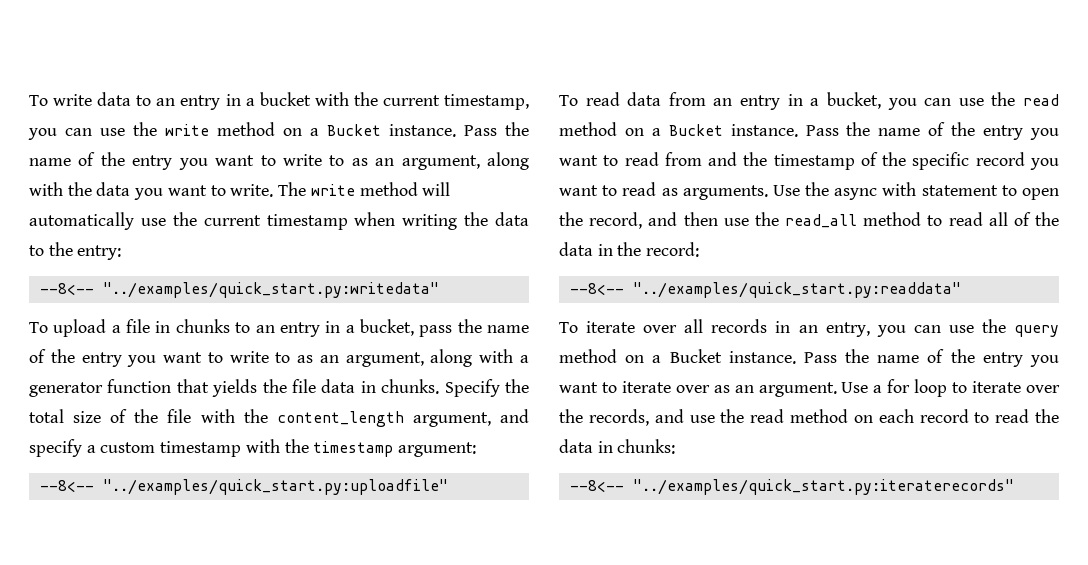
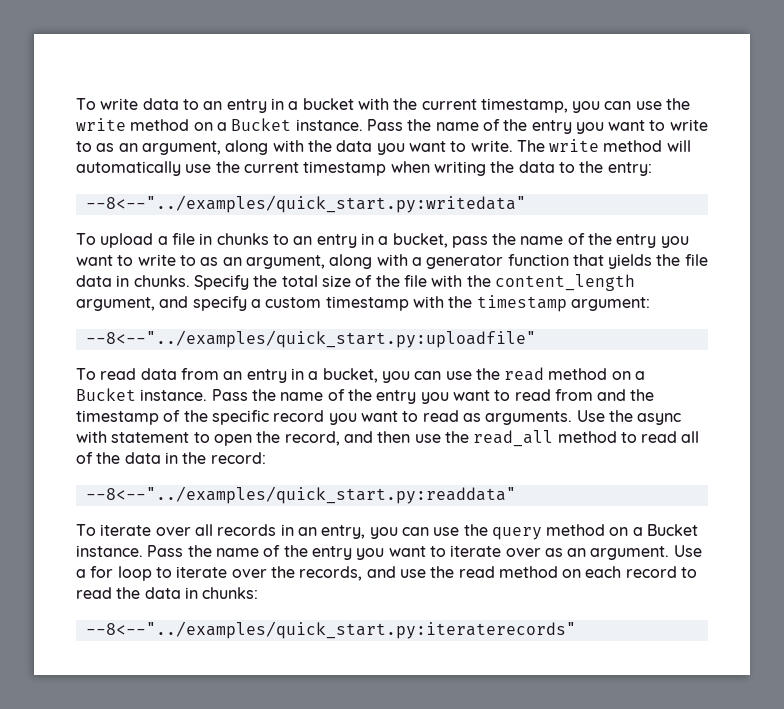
- --8<-- "../examples/quick_start.py:writedata"
+ --8<--"../examples/quick_start.py:writedata"
- --8<-- "../examples/quick_start.py:uploadfile"
+ --8<--"../examples/quick_start.py:uploadfile"
- --8<-- "../examples/quick_start.py:readdata"
+ --8<--"../examples/quick_start.py:readdata"
- --8<-- "../examples/quick_start.py:iteraterecords"
+ --8<--"../examples/quick_start.py:iteraterecords"

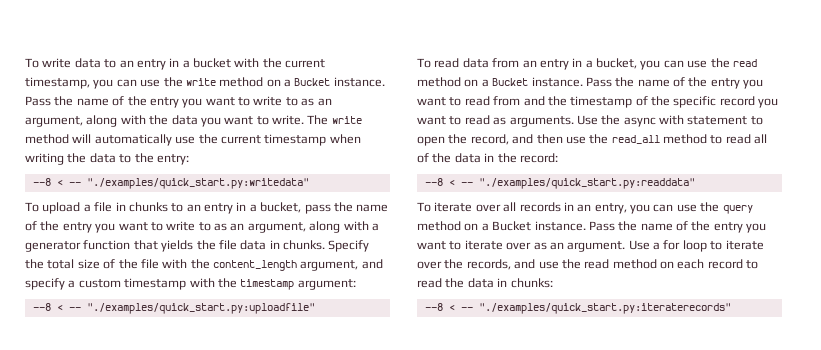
- --8<--"../examples/quick_start.py:writedata"
+ --8 < -- "./examples/quick_start.py:writedata"
- --8<--"../examples/quick_start.py:uploadfile"
+ --8 < -- "./examples/quick_start.py:uploadfile"
- --8<--"../examples/quick_start.py:readdata"
+ --8 < -- "./examples/quick_start.py:readdata"
- --8<--"../examples/quick_start.py:iteraterecords"
+ --8 < -- "./examples/quick_start.py:iteraterecords"

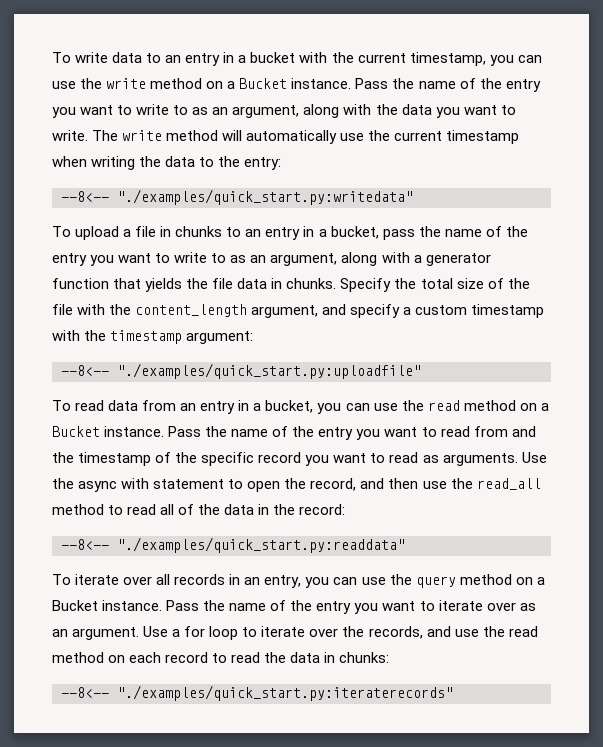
- --8 < -- "./examples/quick_start.py:writedata"
+ --8<-- "./examples/quick_start.py:writedata"
- --8 < -- "./examples/quick_start.py:uploadfile"
+ --8<-- "./examples/quick_start.py:uploadfile"
- --8 < -- "./examples/quick_start.py:readdata"
+ --8<-- "./examples/quick_start.py:readdata"
- --8 < -- "./examples/quick_start.py:iteraterecords"
+ --8<-- "./examples/quick_start.py:iteraterecords"

